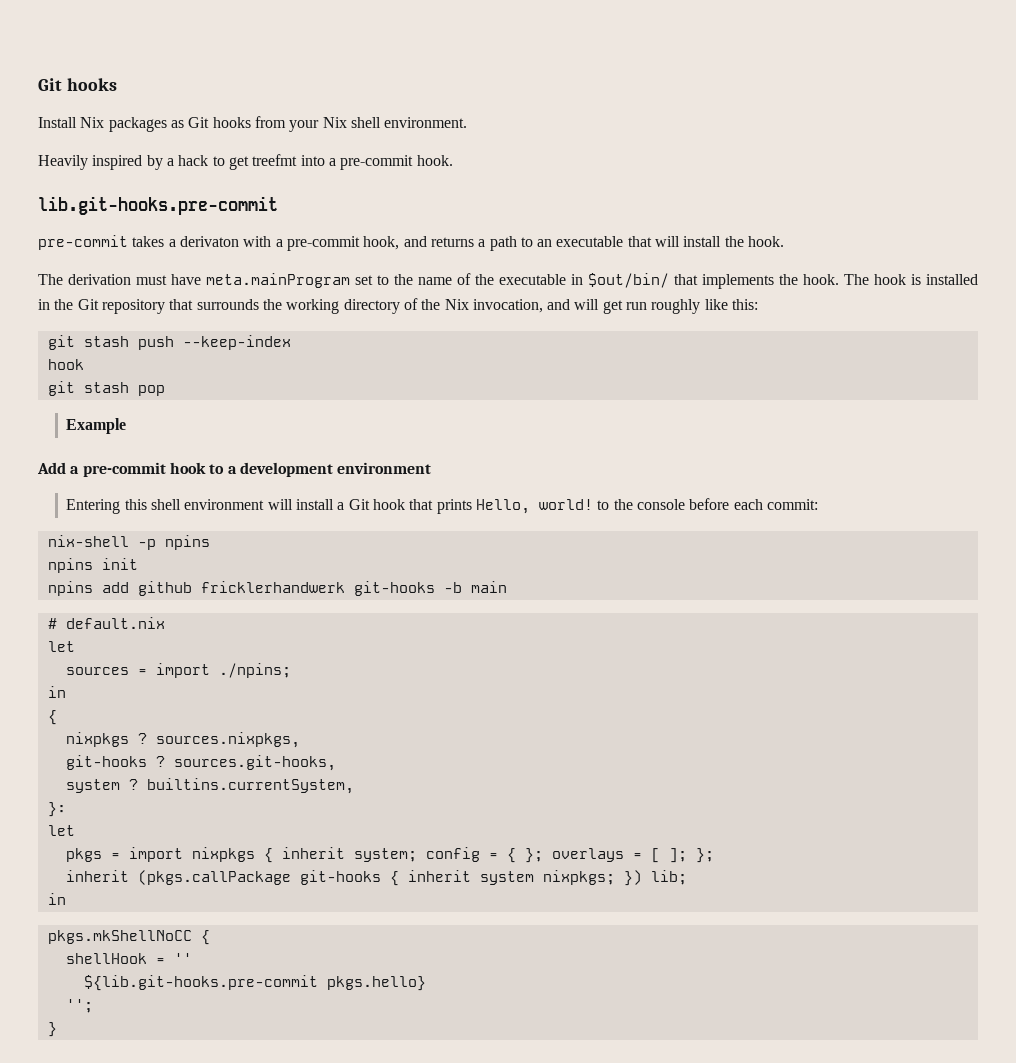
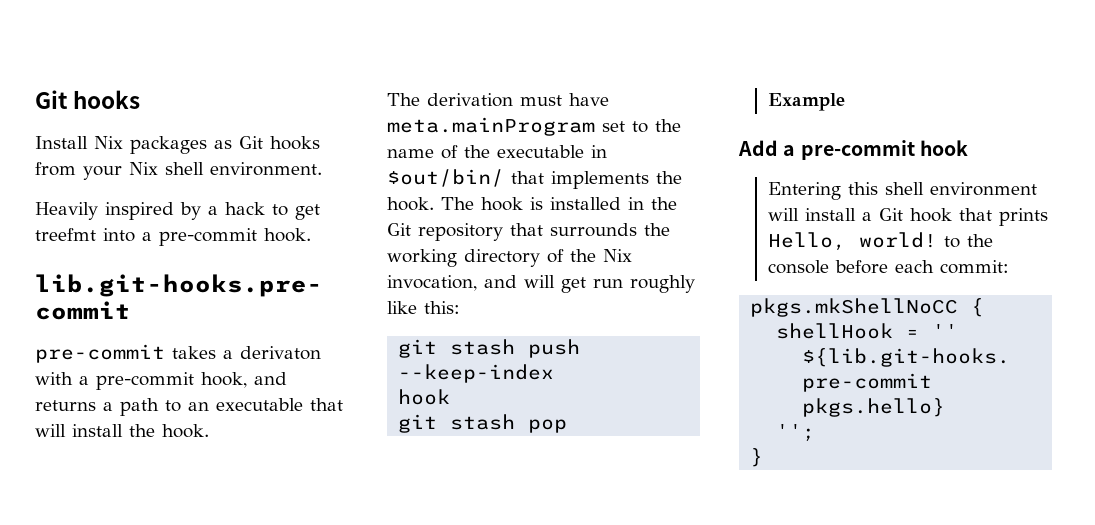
- Add a pre-commit hook to a development environment
+ Add a pre-commit hook
- nix-shell -p npins
- npins init
- npins add github fricklerhandwerk git-hooks -b main
- # default.nix
- let
- sources = import ./npins;
- in
- {
- nixpkgs ? sources.nixpkgs,
- git-hooks ? sources.git-hooks,
- system ? builtins.currentSystem,
- }:
- let
- pkgs = import nixpkgs { inherit system; config = { }; overlays = [ ]; };
- inherit (pkgs.callPackage git-hooks { inherit system nixpkgs; }) lib;
- in

